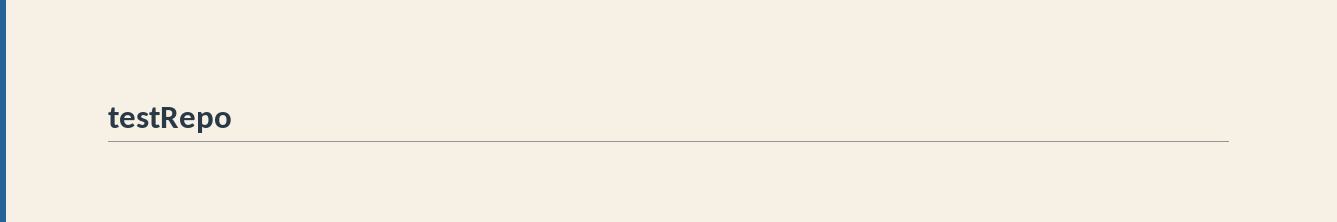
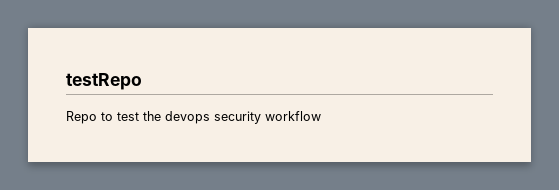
+ Repo to test the devops security workflow

